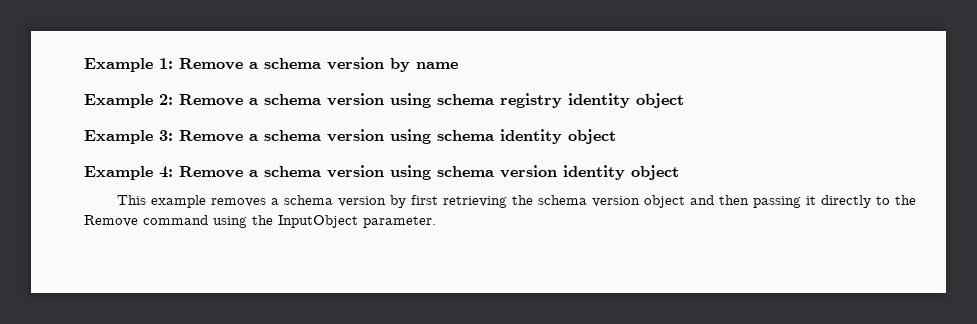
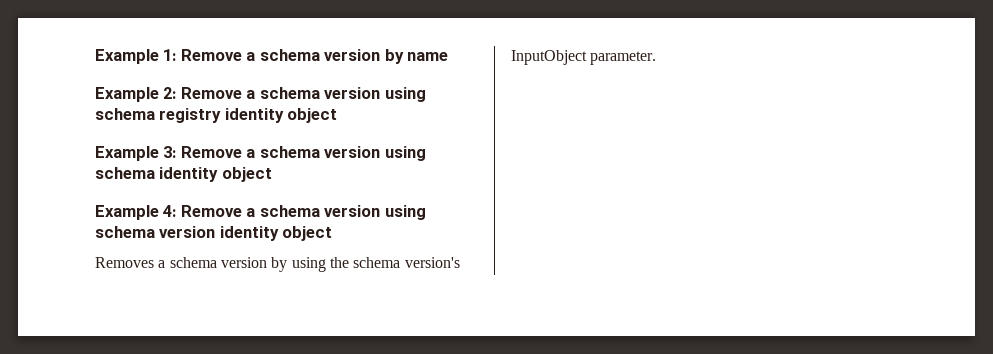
- This example removes a schema version by first retrieving the schema version object and then passing it directly to the Remove command using the InputObject parameter.
+ Removes a schema version by using the schema version's InputObject parameter.

